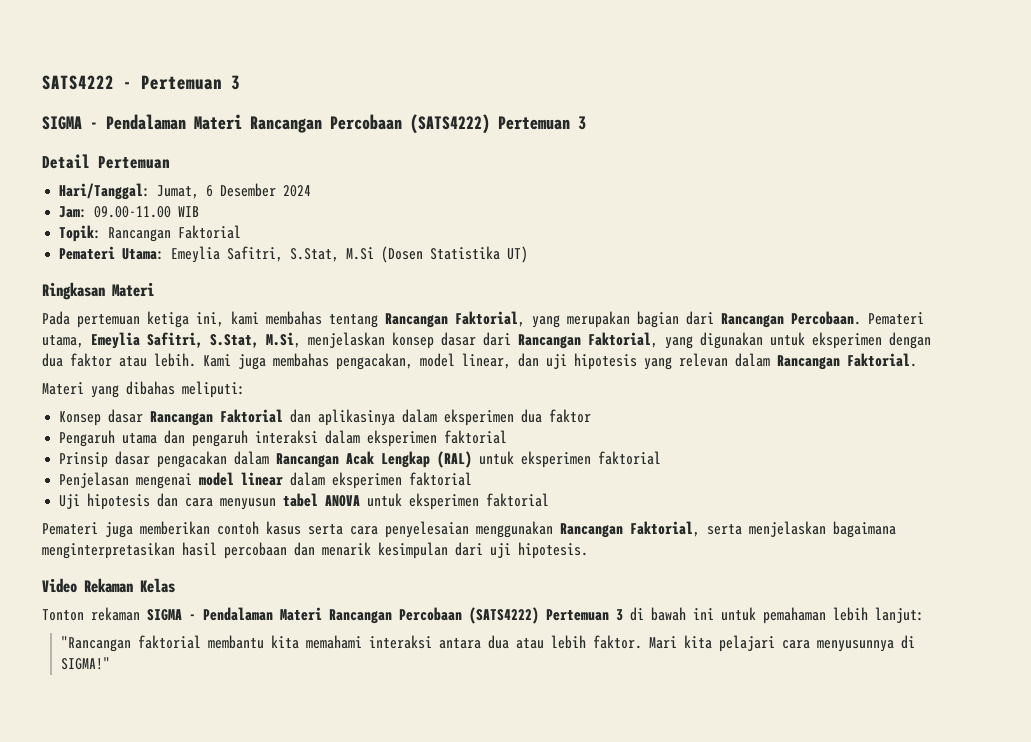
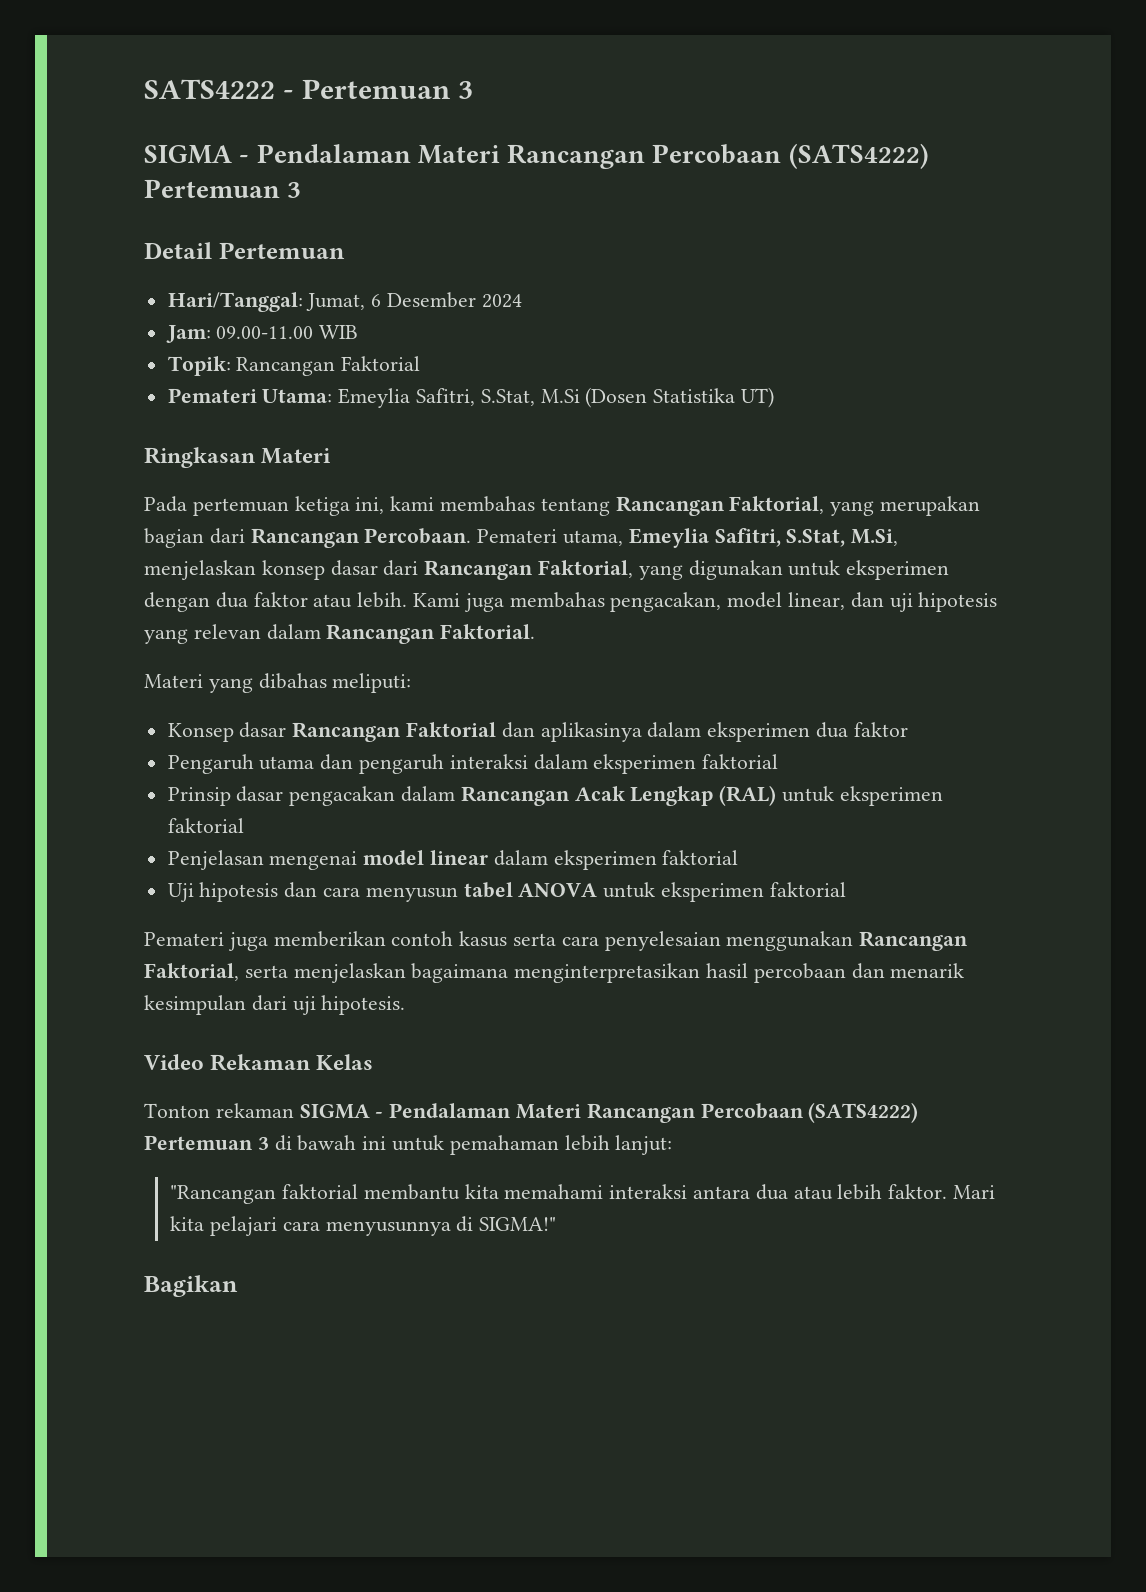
+ Bagikan

